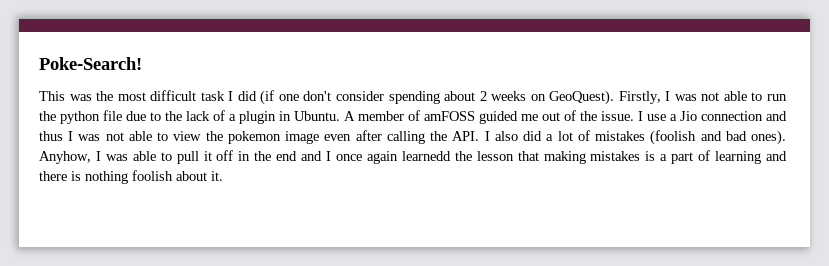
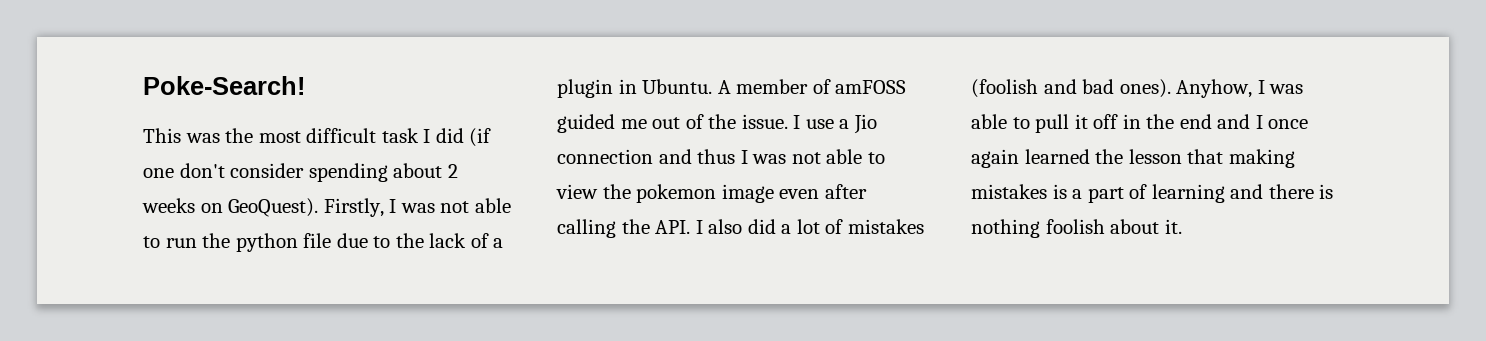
- Anyhow, I was able to pull it off in the end and I once again learnedd the lesson that making mistakes is a part of learning and there is nothing foolish about it.
+ Anyhow, I was able to pull it off in the end and I once again learned the lesson that making mistakes is a part of learning and there is nothing foolish about it.

